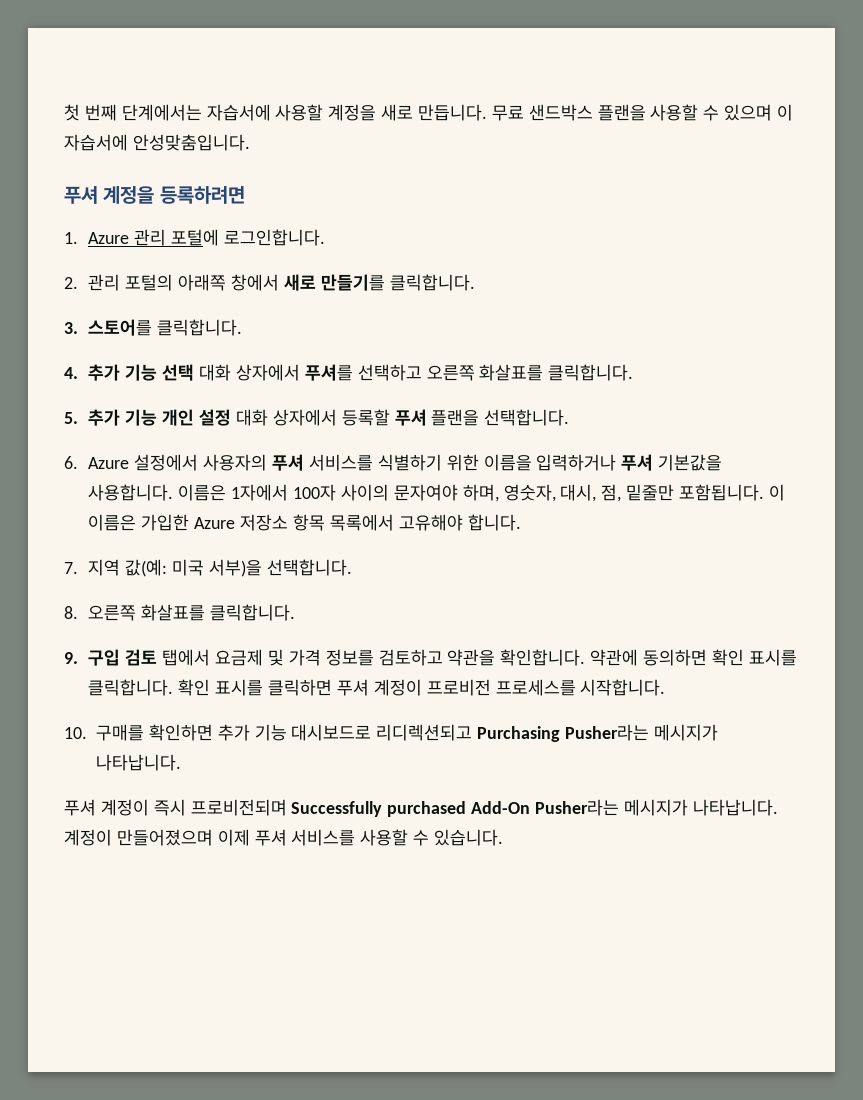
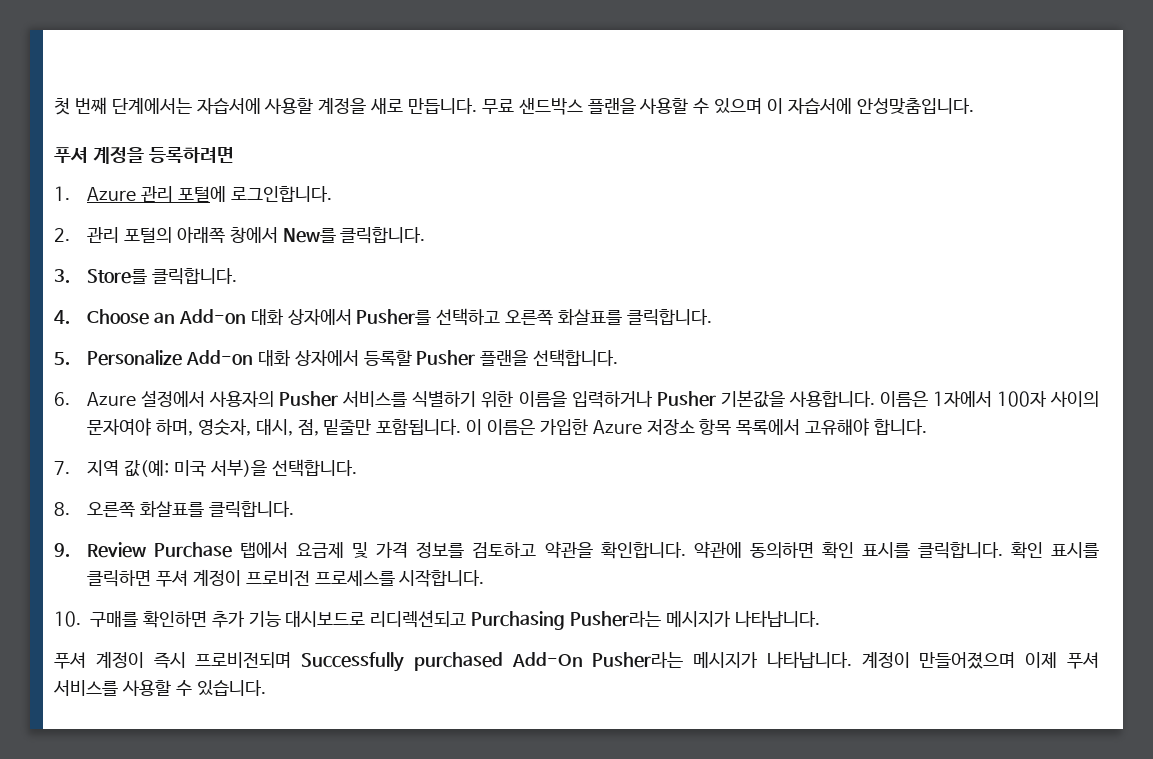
- 2. 관리 포털의 아래쪽 창에서 새로 만들기를 클릭합니다.
+ 2. 관리 포털의 아래쪽 창에서 New를 클릭합니다.
- 3. 스토어를 클릭합니다.
+ 3. Store를 클릭합니다.
- 4. 추가 기능 선택 대화 상자에서 푸셔를 선택하고 오른쪽 화살표를 클릭합니다.
+ 4. Choose an Add-on 대화 상자에서 Pusher를 선택하고 오른쪽 화살표를 클릭합니다.
- 5. 추가 기능 개인 설정 대화 상자에서 등록할 푸셔 플랜을 선택합니다.
+ 5. Personalize Add-on 대화 상자에서 등록할 Pusher 플랜을 선택합니다.
- 6. Azure 설정에서 사용자의 푸셔 서비스를 식별하기 위한 이름을 입력하거나 푸셔 기본값을 사용합니다.
+ 6. Azure 설정에서 사용자의 Pusher 서비스를 식별하기 위한 이름을 입력하거나 Pusher 기본값을 사용합니다.
- 9. 구입 검토 탭에서 요금제 및 가격 정보를 검토하고 약관을 확인합니다.
+ 9. Review Purchase 탭에서 요금제 및 가격 정보를 검토하고 약관을 확인합니다.

